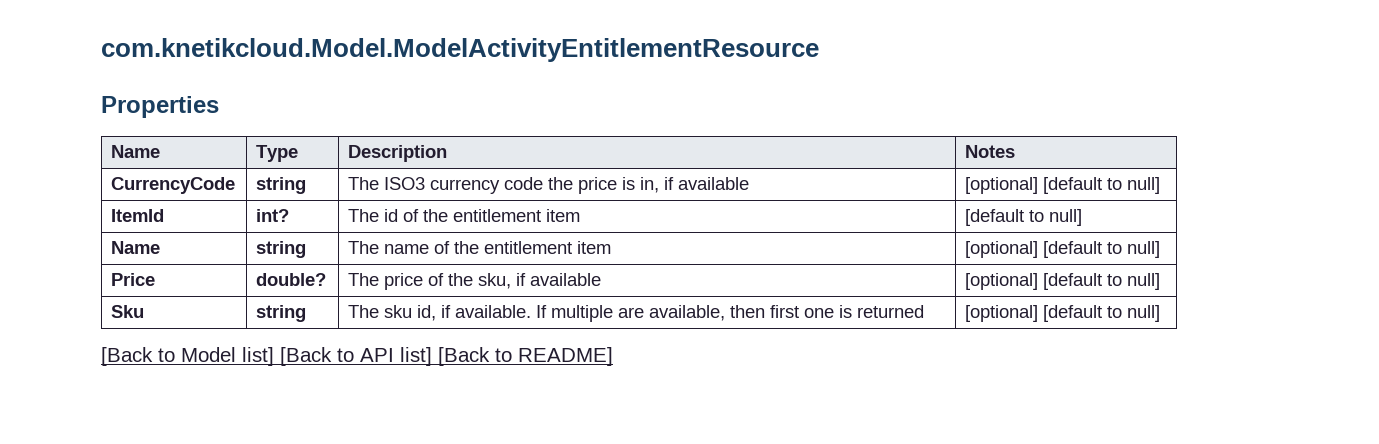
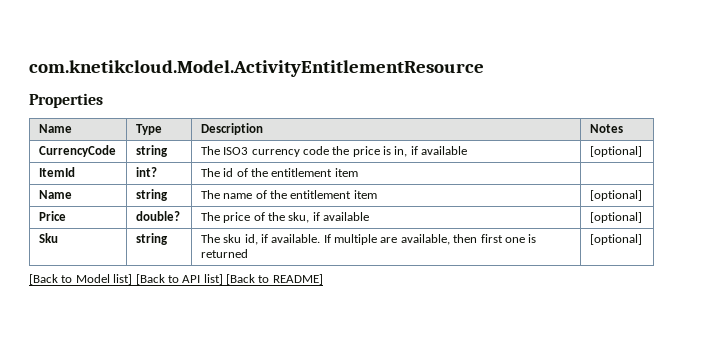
- com.knetikcloud.Model.ModelActivityEntitlementResource
+ com.knetikcloud.Model.ActivityEntitlementResource
- CurrencyCode | string | The ISO3 currency code the price is in, if available | [optional] [default to null]
+ CurrencyCode | string | The ISO3 currency code the price is in, if available | [optional]
- ItemId | int? | The id of the entitlement item | [default to null]
+ ItemId | int? | The id of the entitlement item |
- Name | string | The name of the entitlement item | [optional] [default to null]
+ Name | string | The name of the entitlement item | [optional]
- Price | double? | The price of the sku, if available | [optional] [default to null]
+ Price | double? | The price of the sku, if available | [optional]
- Sku | string | The sku id, if available. If multiple are available, then first one is returned | [optional] [default to null]
+ Sku | string | The sku id, if available. If multiple are available, then first one is returned | [optional]

